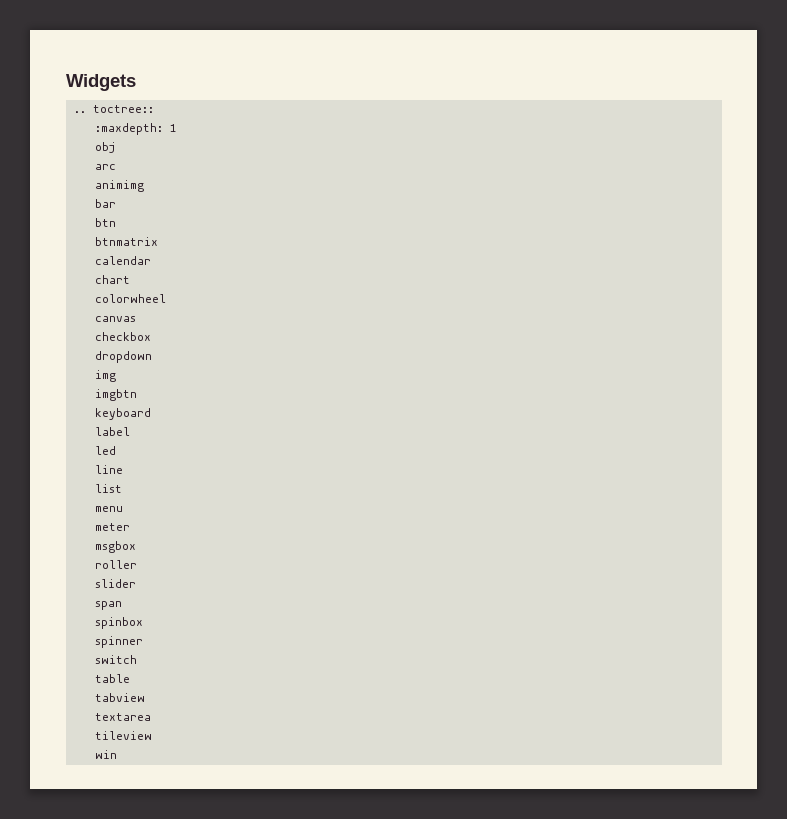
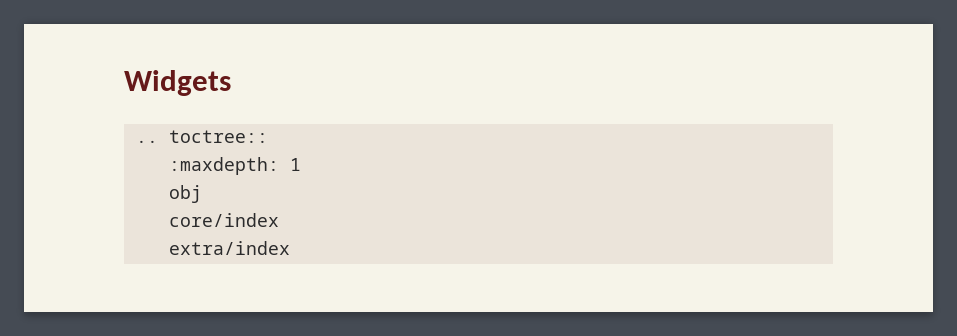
- arc
- animimg
- bar
- btn
- btnmatrix
- calendar
- chart
- colorwheel
- canvas
- checkbox
- dropdown
- img
- imgbtn
- keyboard
- label
- led
- line
- list
- menu
- meter
- msgbox
- roller
- slider
- span
- spinbox
- spinner
- switch
- table
- tabview
- textarea
- tileview
- win
+ core/index
+ extra/index

